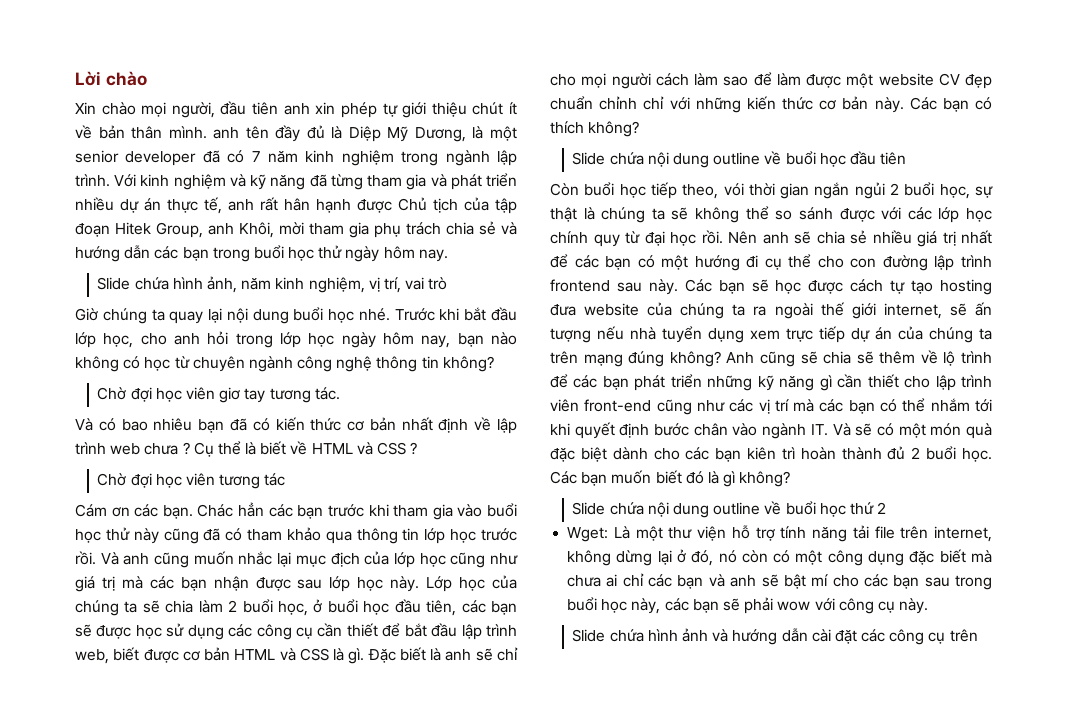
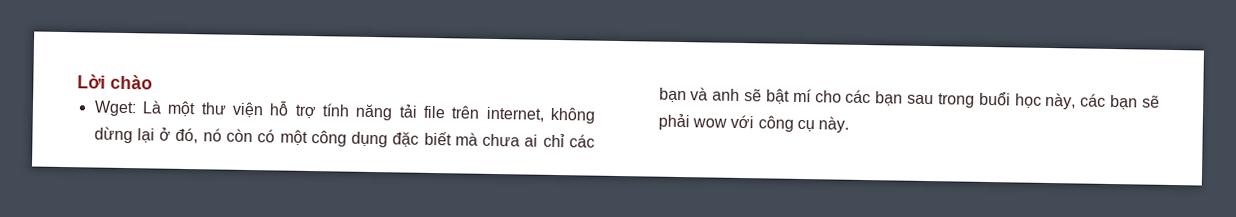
- Xin chào mọi người, đầu tiên anh xin phép tự giới thiệu chút ít về bản thân mình. anh tên đầy đủ là Diệp Mỹ Dương, là một senior developer đã có 7 năm kinh nghiệm trong ngành lập trình. Với kinh nghiệm và kỹ năng đã từng tham gia và phát triển nhiều dự án thực tế, anh rất hân hạnh được Chủ tịch của tập đoạn Hitek Group, anh Khôi, mời tham gia phụ trách chia sẻ và hướng dẫn các bạn trong buổi học thử ngày hôm nay.
- Slide chứa hình ảnh, năm kinh nghiệm, vị trí, vai trò
- Giờ chúng ta quay lại nội dung buổi học nhé. Trước khi bắt đầu lớp học, cho anh hỏi trong lớp học ngày hôm nay, bạn nào không có học từ chuyên ngành công nghệ thông tin không?
- Chờ đợi học viên giơ tay tương tác.
- Và có bao nhiêu bạn đã có kiến thức cơ bản nhất định về lập trình web chưa ? Cụ thể là biết về HTML và CSS ?
- Chờ đợi học viên tương tác
- Cám ơn các bạn. Chác hẳn các bạn trước khi tham gia vào buổi học thử này cũng đã có tham khảo qua thông tin lớp học trước rồi. Và anh cũng muốn nhắc lại mục địch của lớp học cũng như giá trị mà các bạn nhận được sau lớp học này. Lớp học của chúng ta sẽ chia làm 2 buổi học, ở buổi học đầu tiên, các bạn sẽ được học sử dụng các công cụ cần thiết để bắt đầu lập trình web, biết được cơ bản HTML và CSS là gì. Đặc biết là anh sẽ chỉ cho mọi người cách làm sao để làm được một website CV đẹp chuẩn chỉnh chỉ với những kiến thức cơ bản này. Các bạn có thích không?
- Slide chứa nội dung outline về buổi học đầu tiên
- Còn buổi học tiếp theo, vói thời gian ngắn ngủi 2 buổi học, sự thật là chúng ta sẽ không thể so sánh được với các lớp học chính quy từ đại học rồi. Nên anh sẽ chia sẻ nhiều giá trị nhất để các bạn có một hướng đi cụ thể cho con đường lập trình frontend sau này. Các bạn sẽ học được cách tự tạo hosting đưa website của chúng ta ra ngoài thế giới internet, sẽ ấn tượng nếu nhà tuyển dụng xem trực tiếp dự án của chúng ta trên mạng đúng không? Anh cũng sẽ chia sẽ thêm về lộ trình để các bạn phát triển những kỹ năng gì cần thiết cho lập trình viên front-end cũng như các vị trí mà các bạn có thể nhắm tới khi quyết định bước chân vào ngành IT. Và sẽ có một món quà đặc biệt dành cho các bạn kiên trì hoàn thành đủ 2 buổi học. Các bạn muốn biết đó là gì không?
- Slide chứa nội dung outline về buổi học thứ 2
- Slide chứa hình ảnh và hướng dẫn cài đặt các công cụ trên

